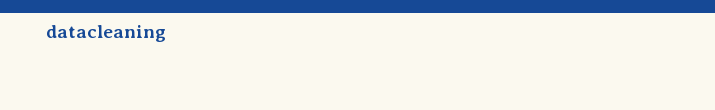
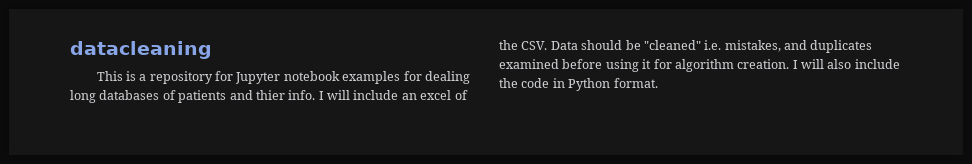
+ This is a repository for Jupyter notebook examples for dealing long databases of patients and thier info. I will include an excel of the CSV. Data should be "cleaned" i.e. mistakes, and duplicates examined before using it for algorithm creation. I will also include the code in Python format.

